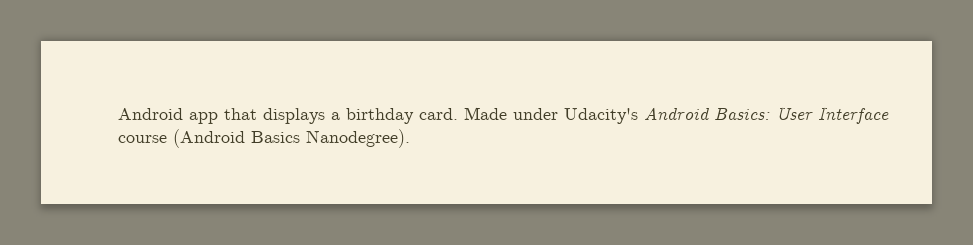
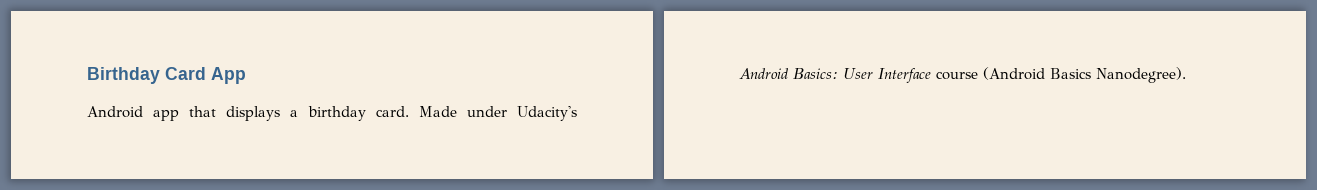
+ Birthday Card App

